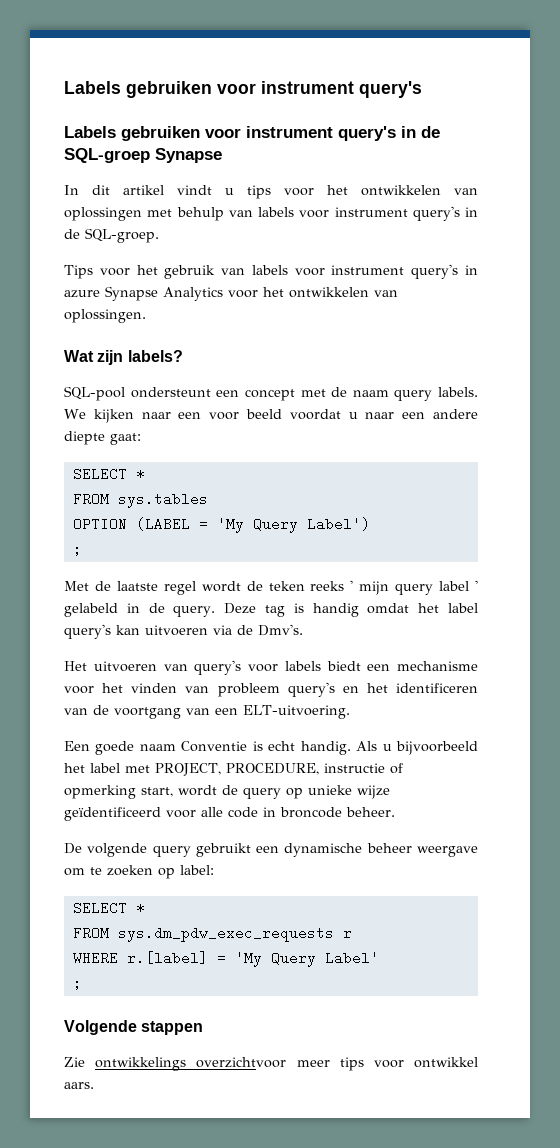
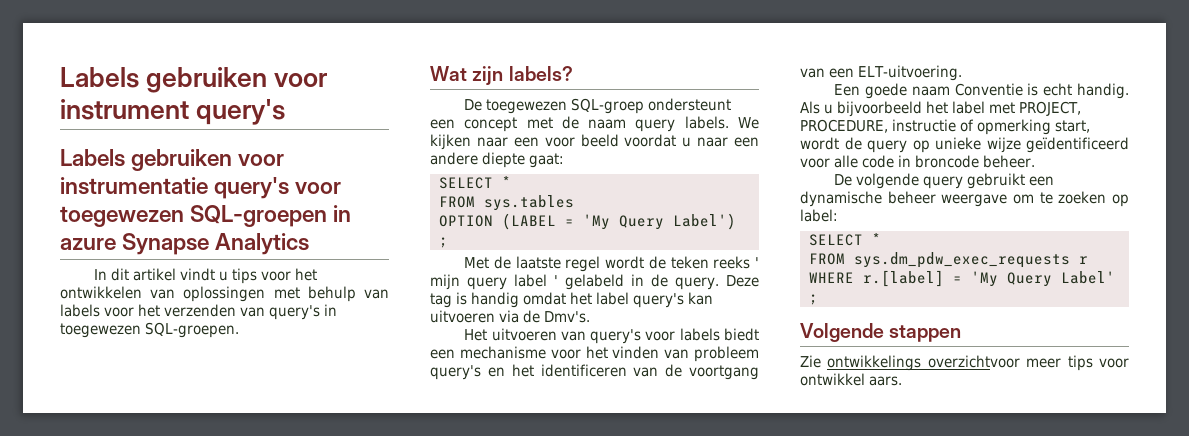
- Labels gebruiken voor instrument query's in de SQL-groep Synapse
+ Labels gebruiken voor instrumentatie query's voor toegewezen SQL-groepen in azure Synapse Analytics
- In dit artikel vindt u tips voor het ontwikkelen van oplossingen met behulp van labels voor instrument query's in de SQL-groep.
- Tips voor het gebruik van labels voor instrument query's in azure Synapse Analytics voor het ontwikkelen van oplossingen.
+ In dit artikel vindt u tips voor het ontwikkelen van oplossingen met behulp van labels voor het verzenden van query's in toegewezen SQL-groepen.
- SQL-pool ondersteunt een concept met de naam query labels.
+ De toegewezen SQL-groep ondersteunt een concept met de naam query labels.

